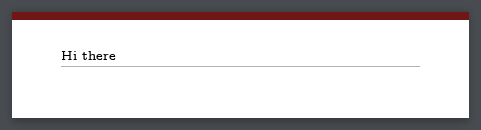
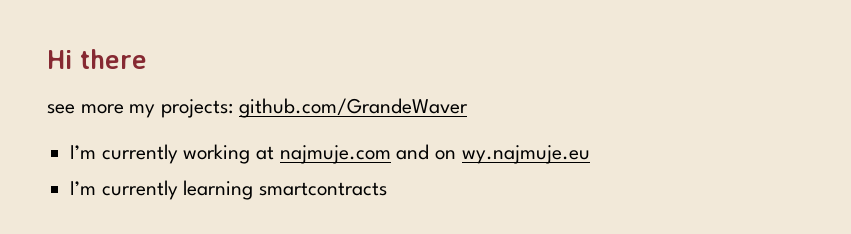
+ see more my projects: github.com/GrandeWaver
+ I’m currently working at najmuje.com and on wy.najmuje.eu
+ I’m currently learning smartcontracts

